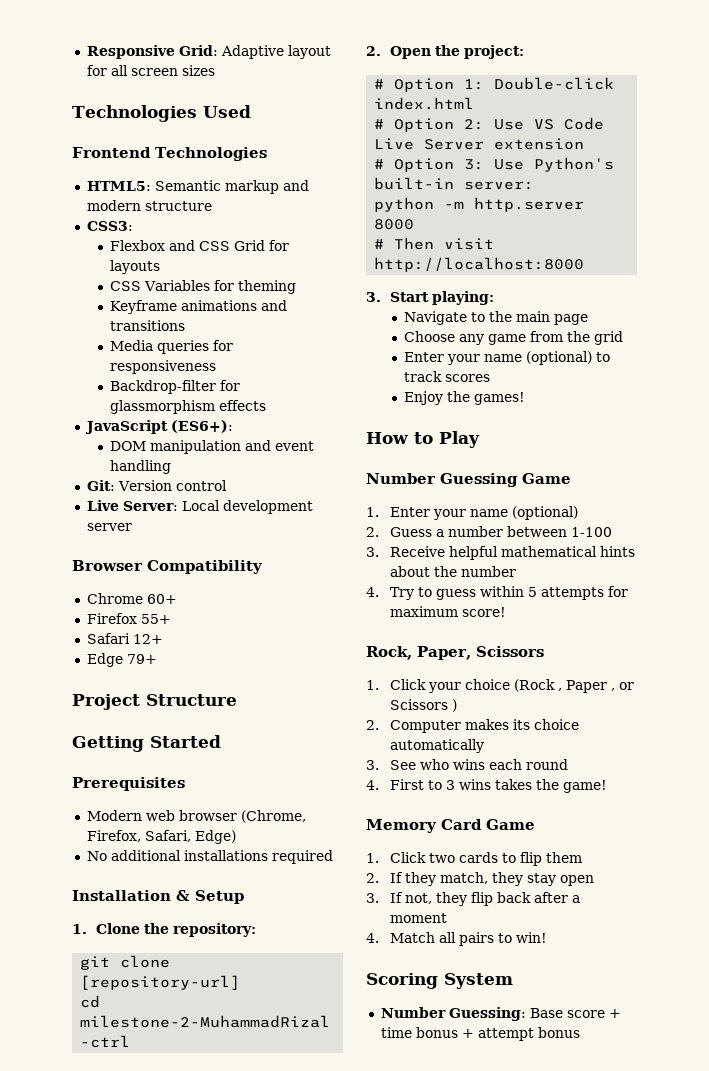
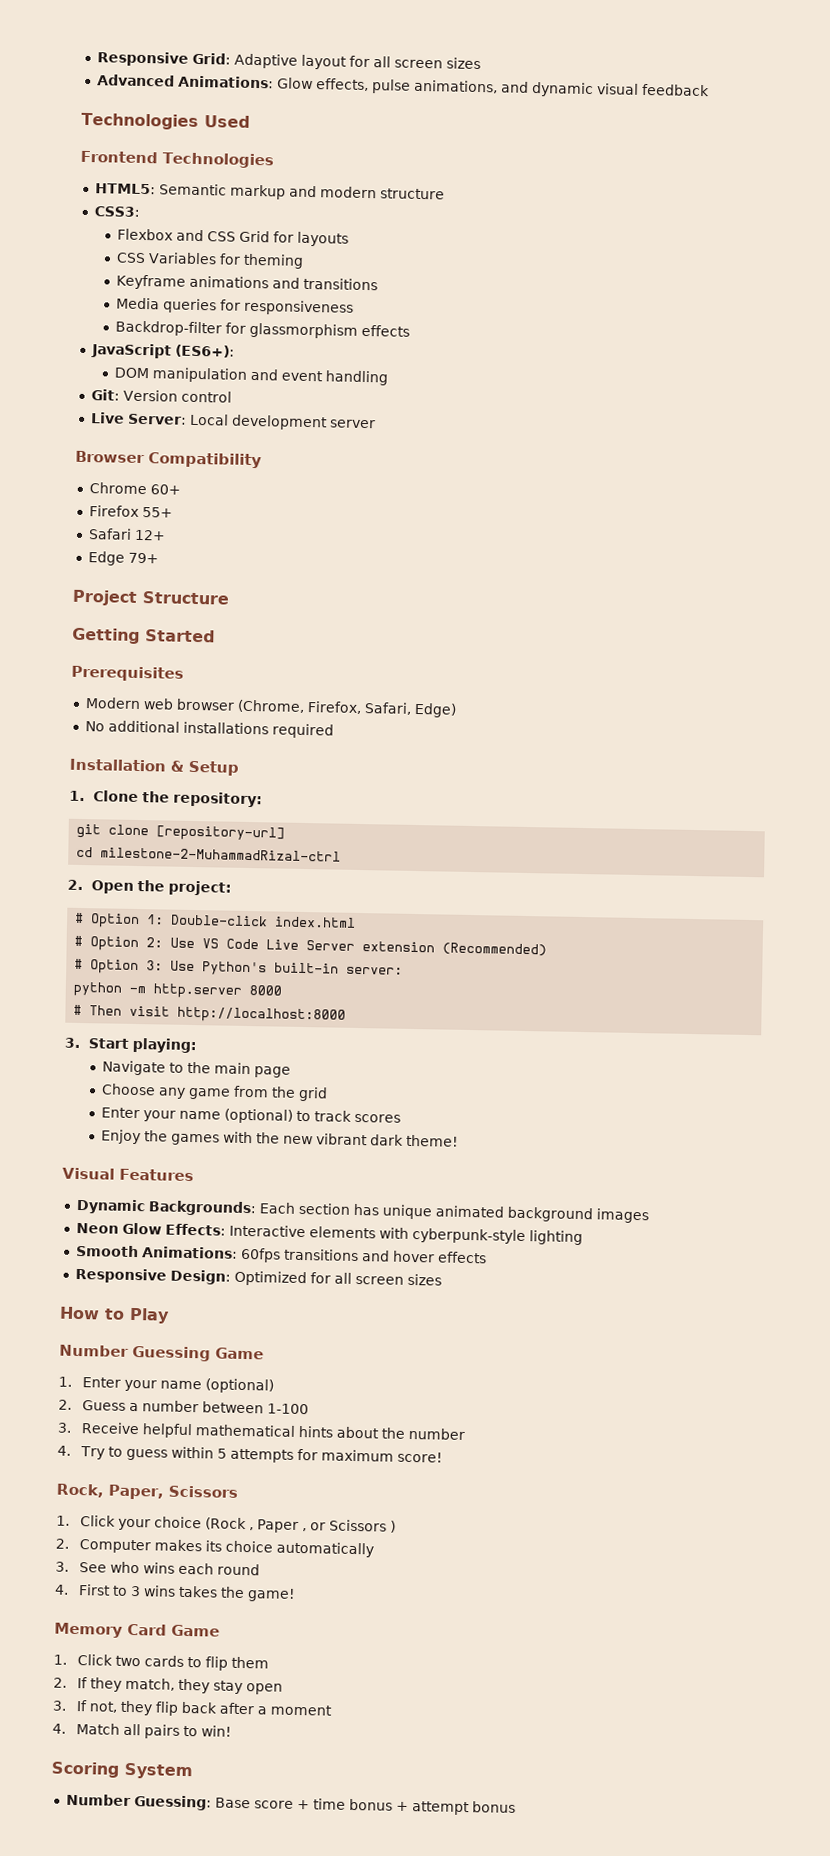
+ Advanced Animations: Glow effects, pulse animations, and dynamic visual feedback
- # Option 2: Use VS Code Live Server extension
+ # Option 2: Use VS Code Live Server extension (Recommended)
- Enjoy the games!
+ Enjoy the games with the new vibrant dark theme!
+ Visual Features
+ Dynamic Backgrounds: Each section has unique animated background images
+ Neon Glow Effects: Interactive elements with cyberpunk-style lighting
+ Smooth Animations: 60fps transitions and hover effects
+ Responsive Design: Optimized for all screen sizes

